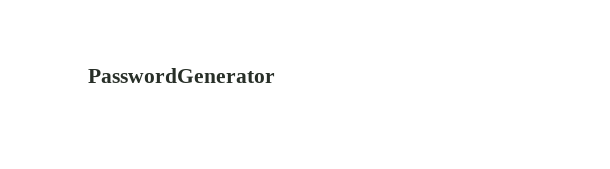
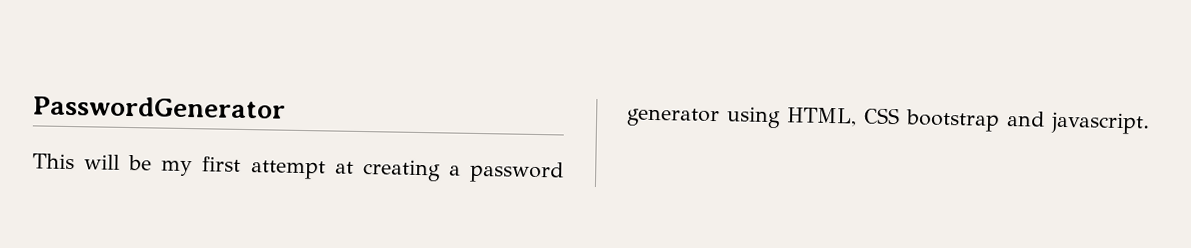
+ This will be my first attempt at creating a password generator using HTML, CSS bootstrap and javascript.

